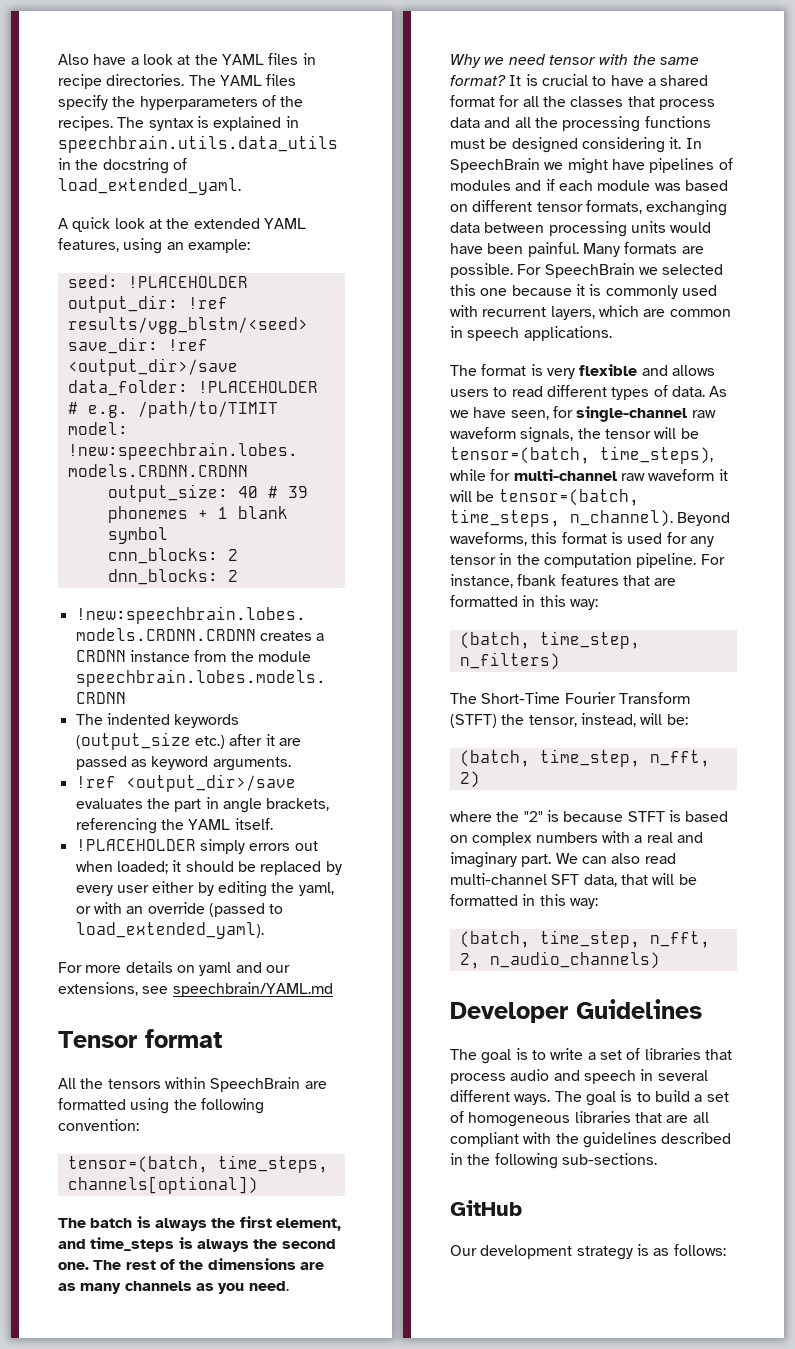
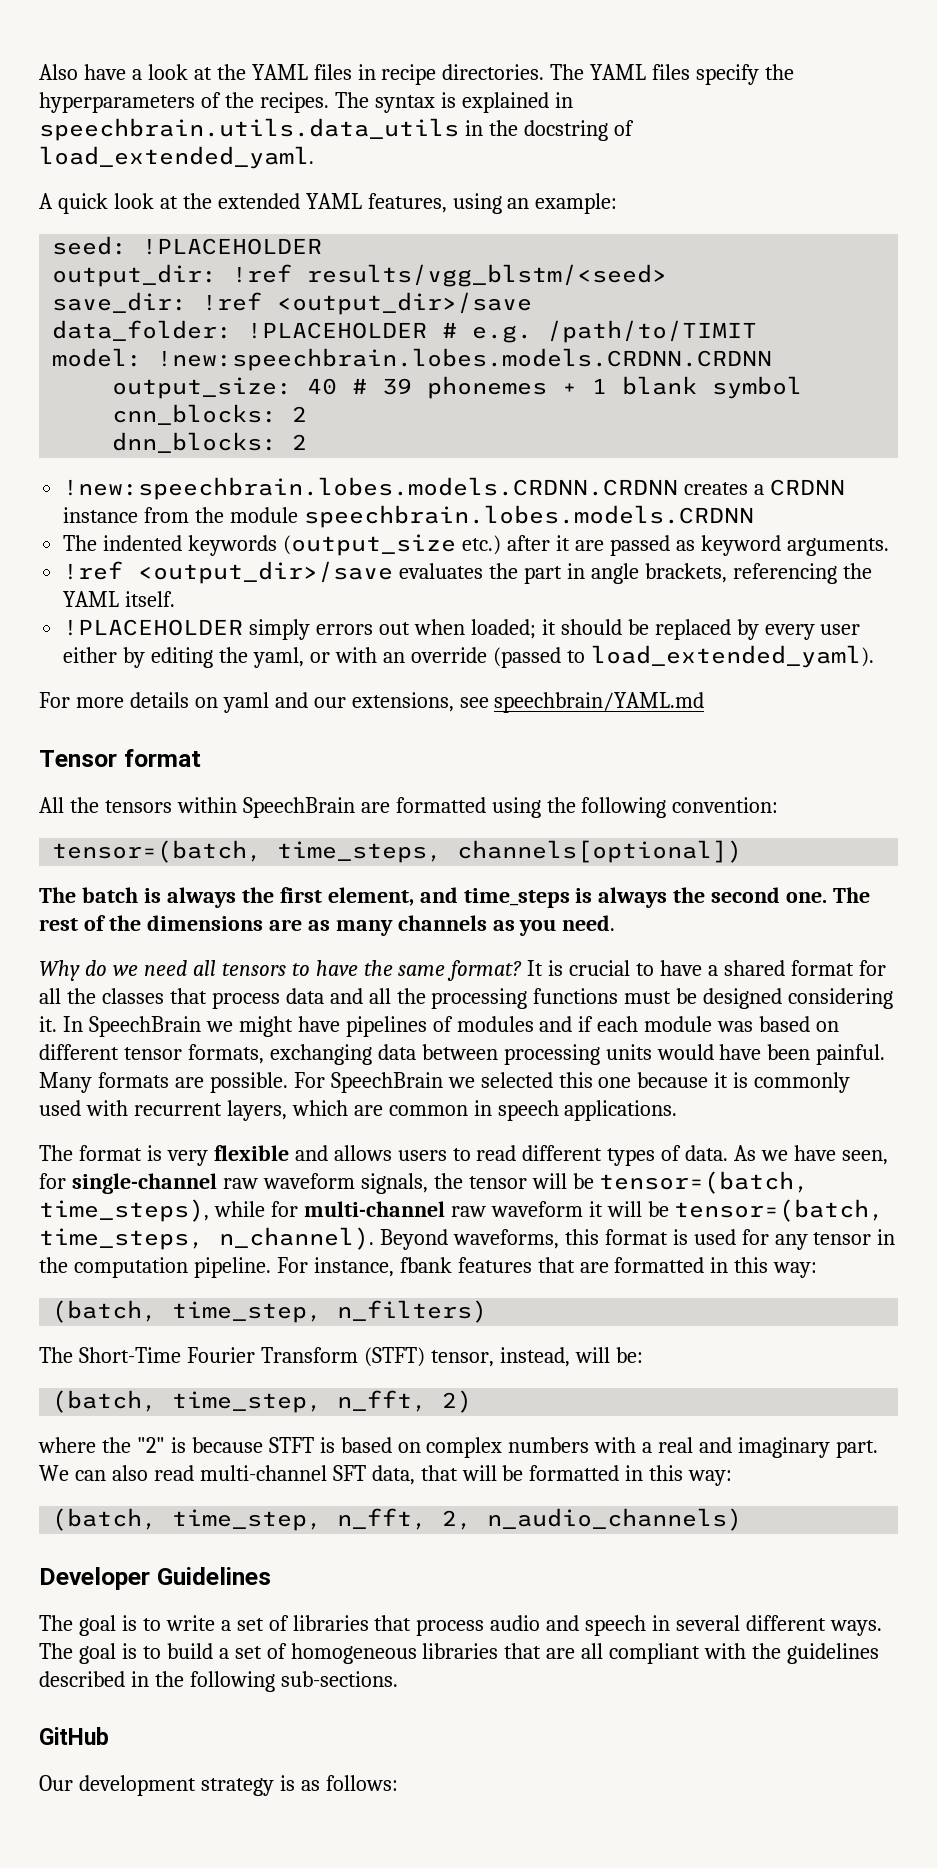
- Why we need tensor with the same format?
+ Why do we need all tensors to have the same format?
- The Short-Time Fourier Transform (STFT) the tensor, instead, will be:
+ The Short-Time Fourier Transform (STFT) tensor, instead, will be:

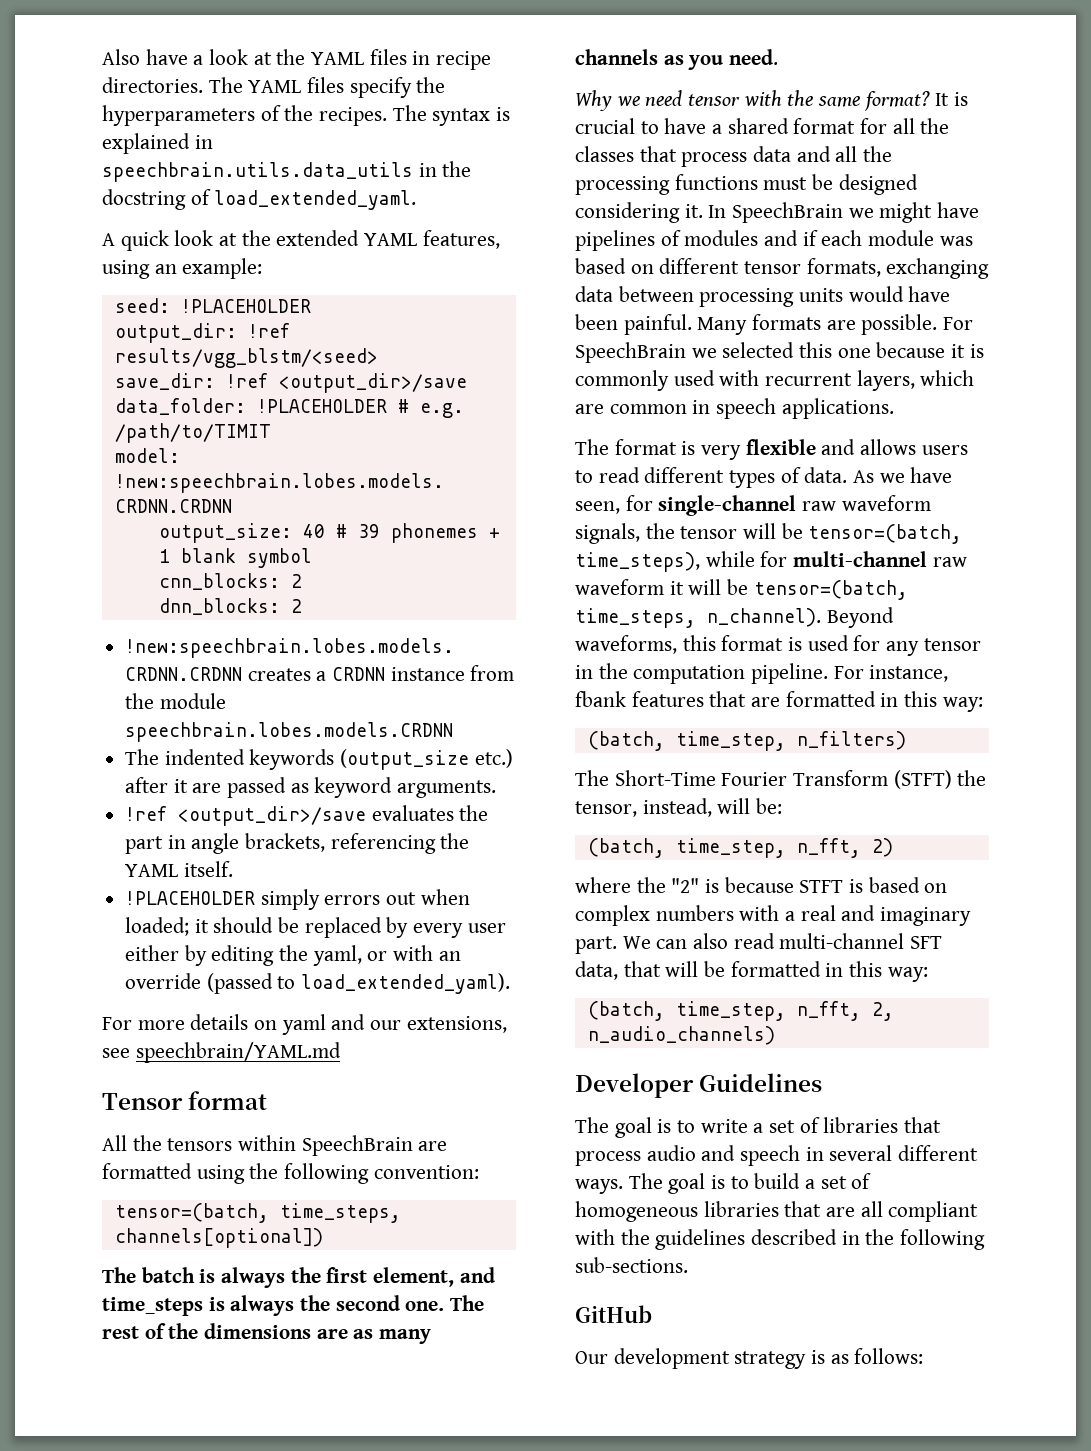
- Why do we need all tensors to have the same format?
+ Why we need tensor with the same format?
- The Short-Time Fourier Transform (STFT) tensor, instead, will be:
+ The Short-Time Fourier Transform (STFT) the tensor, instead, will be:

